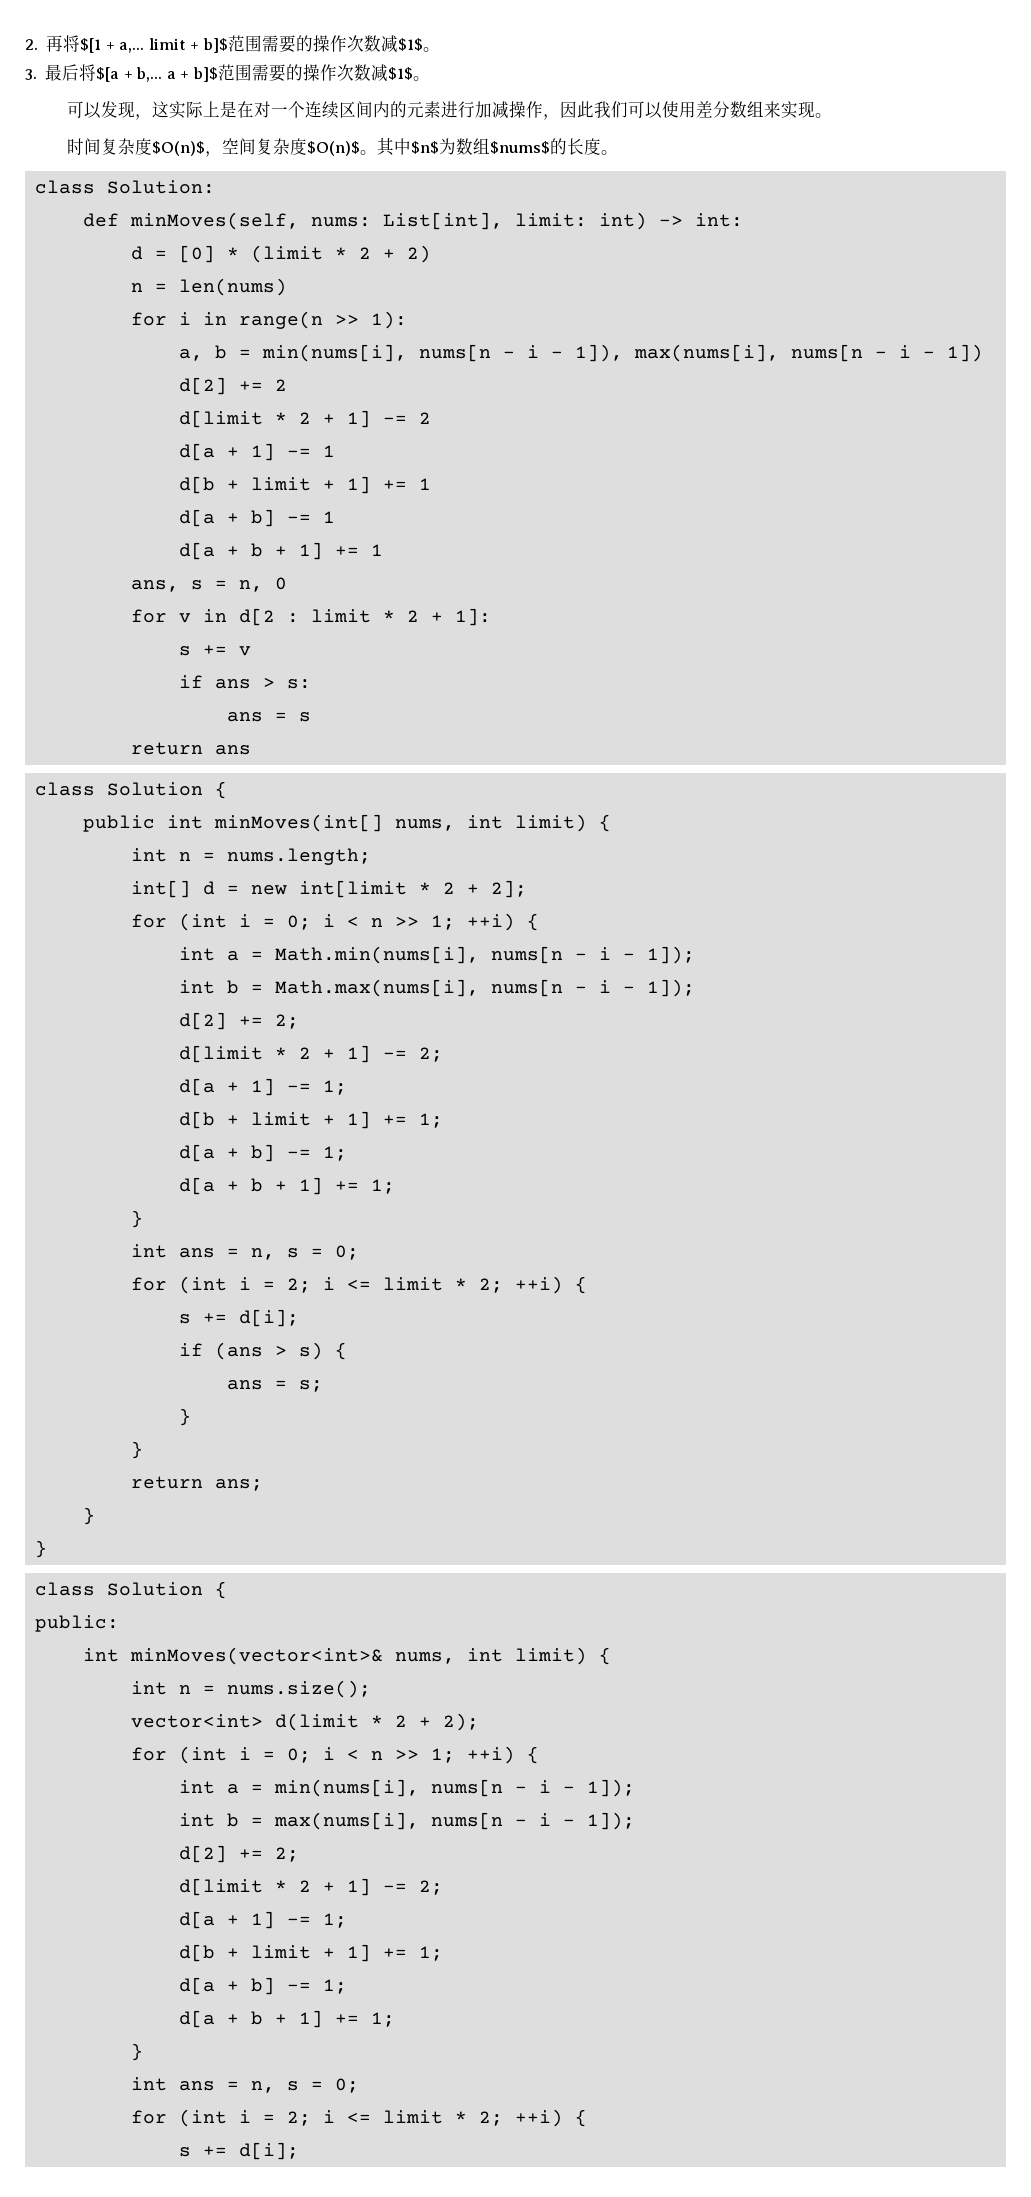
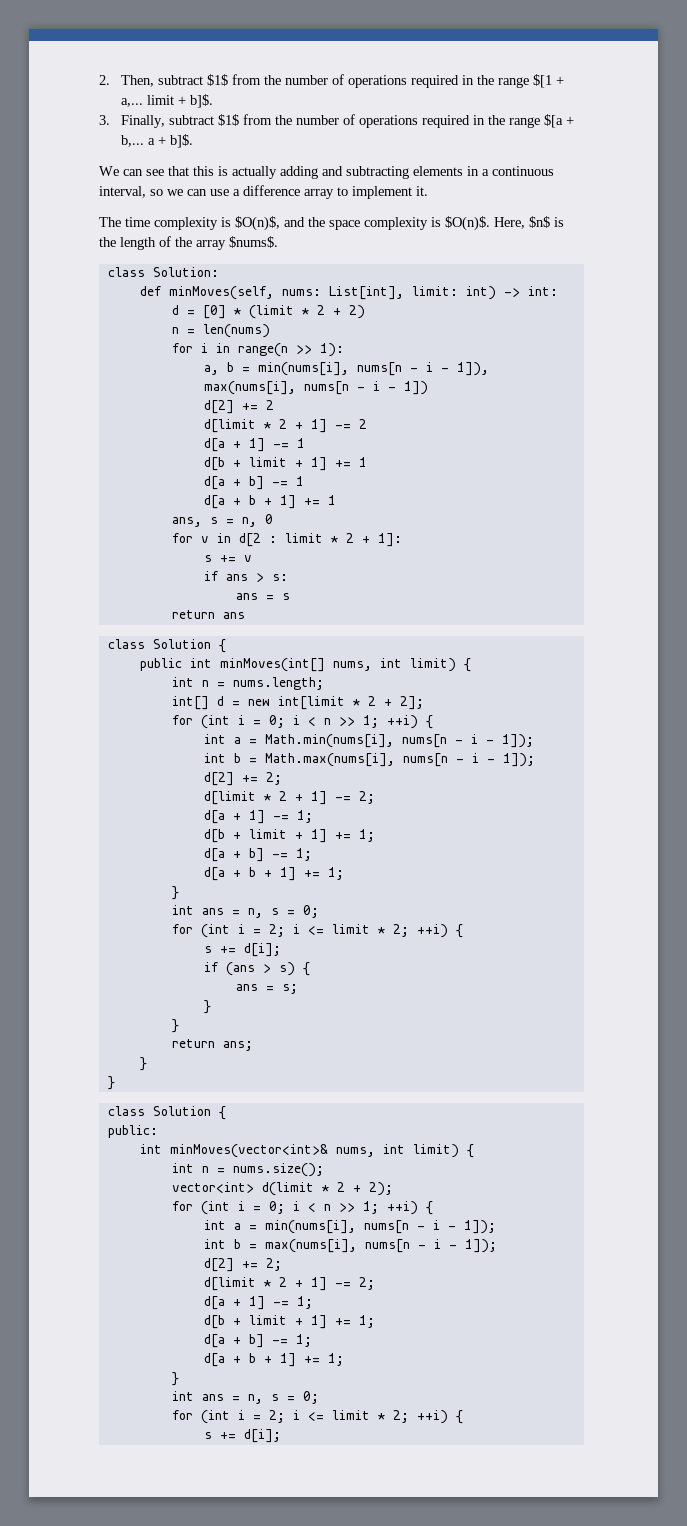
- 2.再将$[1 + a,... limit + b]$范围需要的操作次数减$1$。
- 3.最后将$[a + b,... a + b]$范围需要的操作次数减$1$。
- 可以发现，这实际上是在对一个连续区间内的元素进行加减操作，因此我们可以使用差分数组来实现。
- 时间复杂度$O(n)$，空间复杂度$O(n)$。其中$n$为数组$nums$的长度。
+ 2. Then, subtract $1$ from the number of operations required in the range $[1 + a,... limit + b]$.
+ 3. Finally, subtract $1$ from the number of operations required in the range $[a + b,... a + b]$.
+ We can see that this is actually adding and subtracting elements in a continuous interval, so we can use a difference array to implement it.
+ The time complexity is $O(n)$, and the space complexity is $O(n)$. Here, $n$ is the length of the array $nums$.

